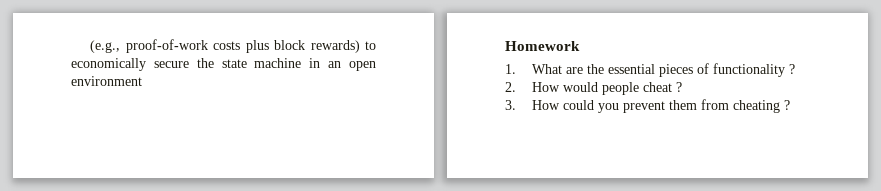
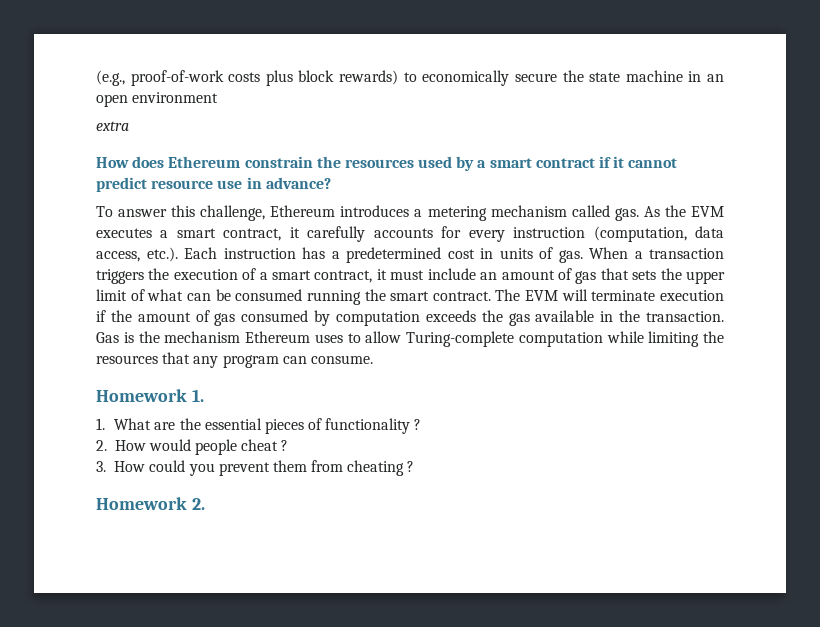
- Homework
+ extra
+ How does Ethereum constrain the resources used by a smart contract if it cannot predict resource use in advance?
+ To answer this challenge, Ethereum introduces a metering mechanism called gas. As the EVM executes a smart contract, it carefully accounts for every instruction (computation, data access, etc.). Each instruction has a predetermined cost in units of gas. When a transaction triggers the execution of a smart contract, it must include an amount of gas that sets the upper limit of what can be consumed running the smart contract. The EVM will terminate execution if the amount of gas consumed by computation exceeds the gas available in the transaction. Gas is the mechanism Ethereum uses to allow Turing-complete computation while limiting the resources that any program can consume.
+ Homework 1.
+ Homework 2.

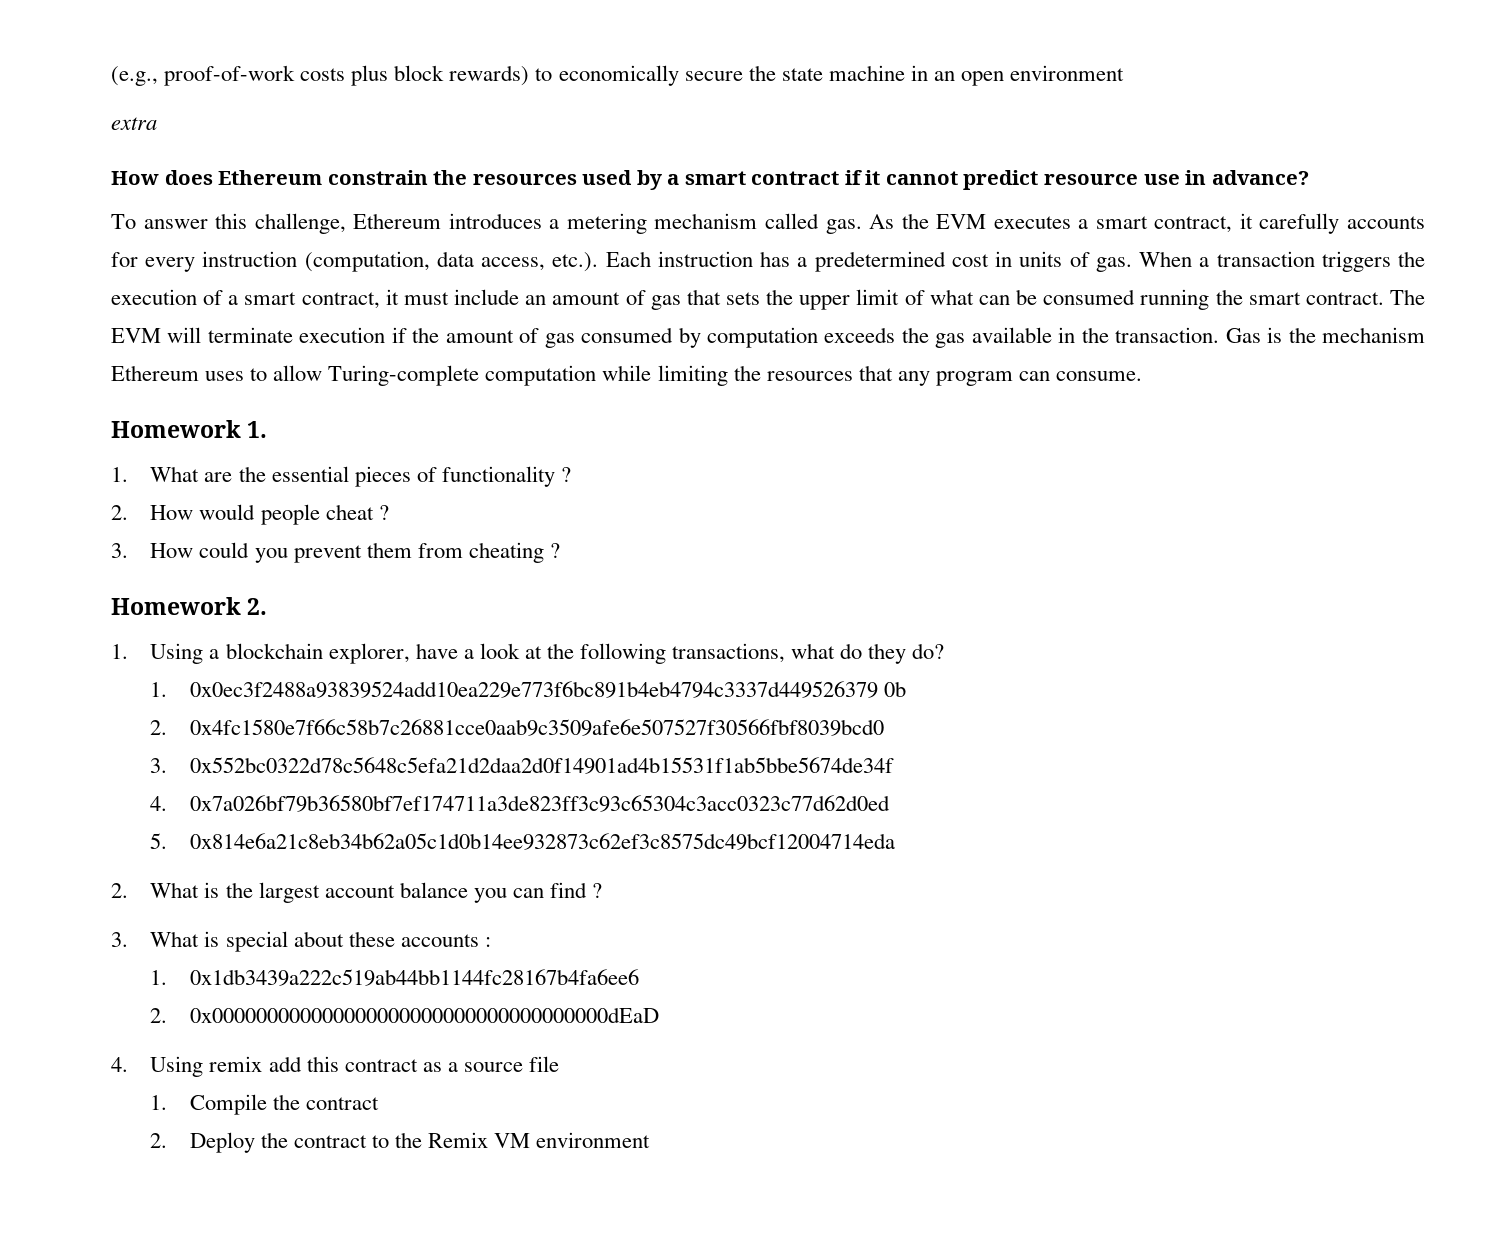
+ 1. Using a blockchain explorer, have a look at the following transactions, what do they do?
+ 1. 0x0ec3f2488a93839524add10ea229e773f6bc891b4eb4794c3337d449526379 0b
+ 2. 0x4fc1580e7f66c58b7c26881cce0aab9c3509afe6e507527f30566fbf8039bcd0
+ 3. 0x552bc0322d78c5648c5efa21d2daa2d0f14901ad4b15531f1ab5bbe5674de34f
+ 4. 0x7a026bf79b36580bf7ef174711a3de823ff3c93c65304c3acc0323c77d62d0ed
+ 5. 0x814e6a21c8eb34b62a05c1d0b14ee932873c62ef3c8575dc49bcf12004714eda
+ 2. What is the largest account balance you can find ?
+ 3. What is special about these accounts :
+ 1. 0x1db3439a222c519ab44bb1144fc28167b4fa6ee6
+ 2. 0x000000000000000000000000000000000000dEaD
+ 4. Using remix add this contract as a source file
+ 1. Compile the contract
+ 2. Deploy the contract to the Remix VM environment

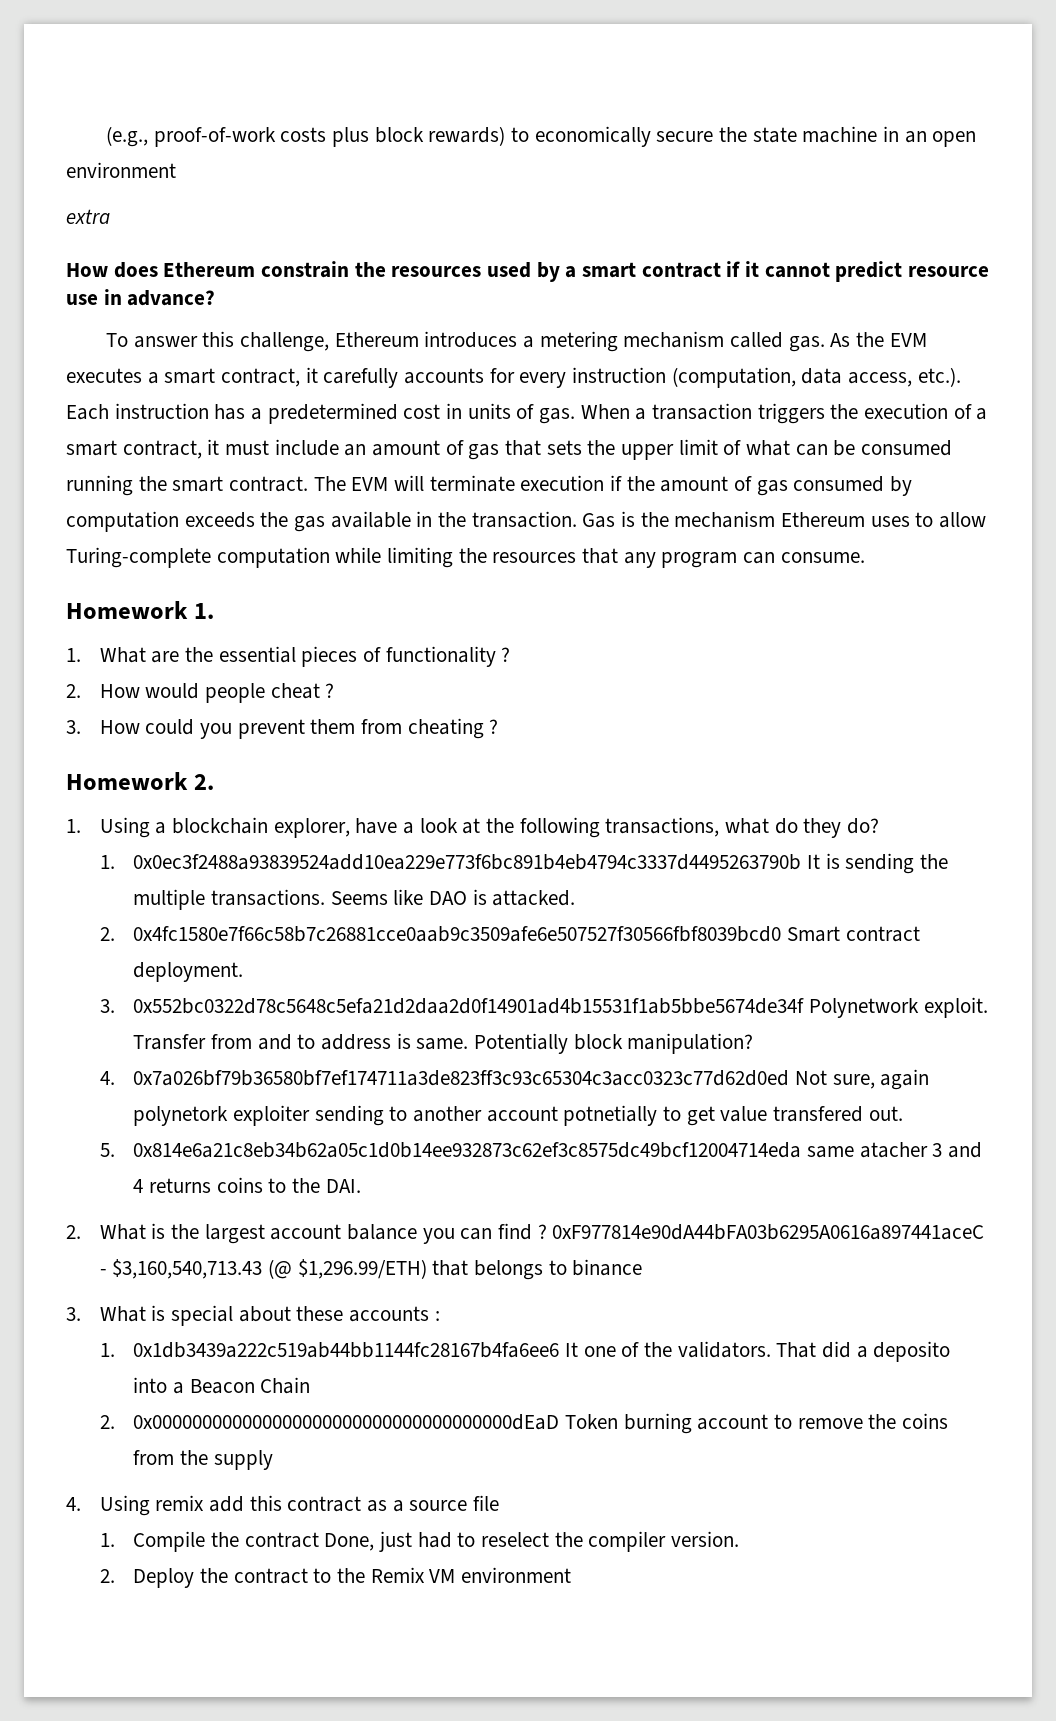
- 1. 0x0ec3f2488a93839524add10ea229e773f6bc891b4eb4794c3337d449526379 0b
+ 1. 0x0ec3f2488a93839524add10ea229e773f6bc891b4eb4794c3337d4495263790b It is sending the multiple transactions. Seems like DAO is attacked.
- 2. 0x4fc1580e7f66c58b7c26881cce0aab9c3509afe6e507527f30566fbf8039bcd0
+ 2. 0x4fc1580e7f66c58b7c26881cce0aab9c3509afe6e507527f30566fbf8039bcd0 Smart contract deployment.
- 3. 0x552bc0322d78c5648c5efa21d2daa2d0f14901ad4b15531f1ab5bbe5674de34f
- 4. 0x7a026bf79b36580bf7ef174711a3de823ff3c93c65304c3acc0323c77d62d0ed
- 5. 0x814e6a21c8eb34b62a05c1d0b14ee932873c62ef3c8575dc49bcf12004714eda
+ 3. 0x552bc0322d78c5648c5efa21d2daa2d0f14901ad4b15531f1ab5bbe5674de34f Polynetwork exploit. Transfer from and to address is same. Potentially block manipulation?
+ 4. 0x7a026bf79b36580bf7ef174711a3de823ff3c93c65304c3acc0323c77d62d0ed Not sure, again polynetork exploiter sending to another account potnetially to get value transfered out.
+ 5. 0x814e6a21c8eb34b62a05c1d0b14ee932873c62ef3c8575dc49bcf12004714eda same atacher 3 and 4 returns coins to the DAI.
+ 0xF977814e90dA44bFA03b6295A0616a897441aceC - $3,160,540,713.43 (@ $1,296.99/ETH) that belongs to binance
- 1. 0x1db3439a222c519ab44bb1144fc28167b4fa6ee6
- 2. 0x000000000000000000000000000000000000dEaD
+ 1. 0x1db3439a222c519ab44bb1144fc28167b4fa6ee6 It one of the validators. That did a deposito into a Beacon Chain
+ 2. 0x000000000000000000000000000000000000dEaD Token burning account to remove the coins from the supply
- 1. Compile the contract
+ 1. Compile the contract Done, just had to reselect the compiler version.

